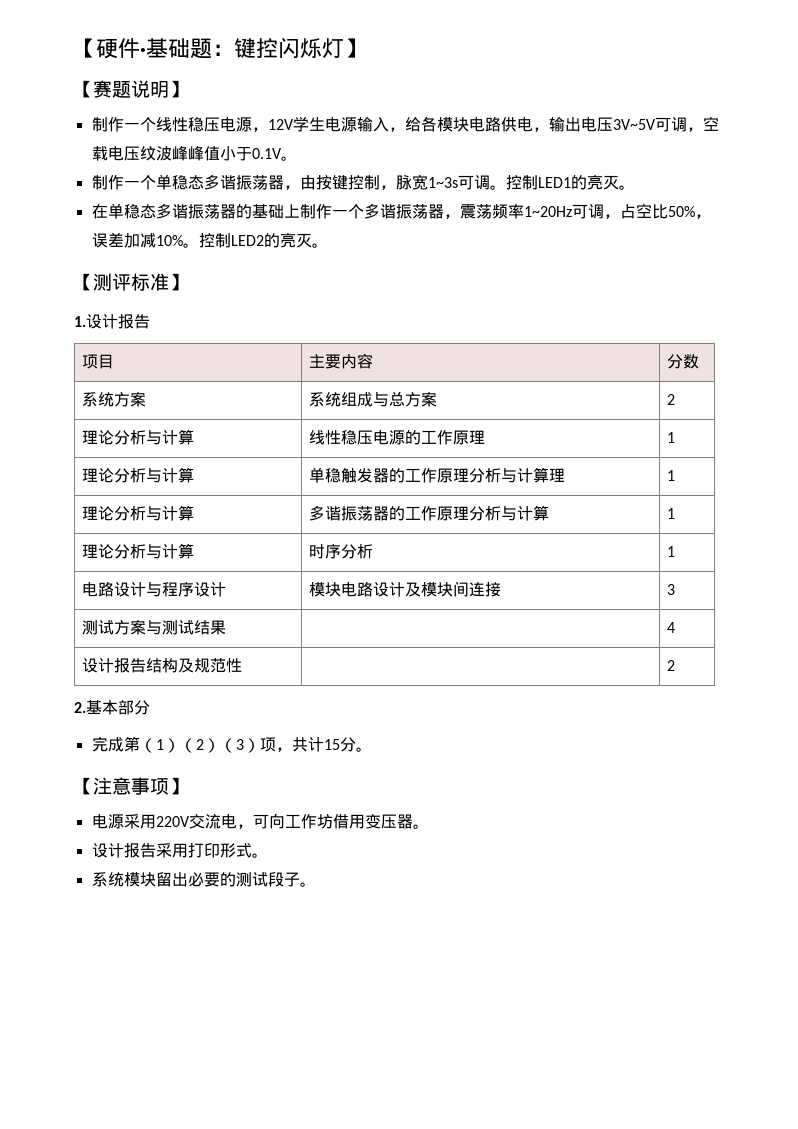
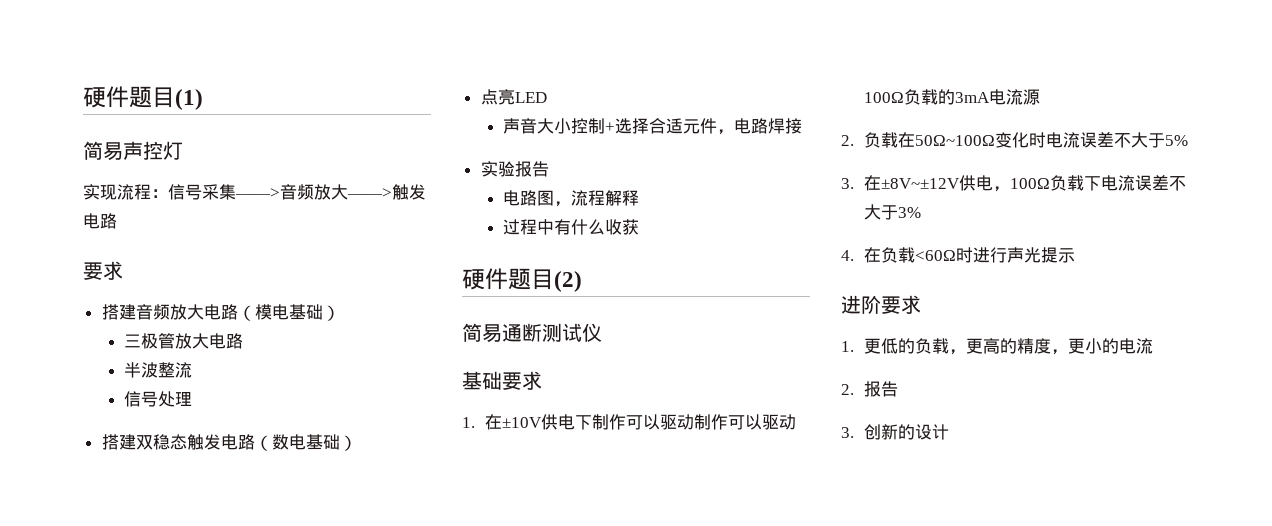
- 【硬件·基础题：键控闪烁灯】
- 【赛题说明】
- 制作一个线性稳压电源，12V学生电源输入，给各模块电路供电，输出电压3V~5V可调，空载电压纹波峰峰值小于0.1V。
- 制作一个单稳态多谐振荡器，由按键控制，脉宽1~3s可调。控制LED1的亮灭。
- 在单稳态多谐振荡器的基础上制作一个多谐振荡器，震荡频率1~20Hz可调，占空比50%，误差加减10%。控制LED2的亮灭。
- 【测评标准】
- 1.设计报告
- 项目 | 主要内容 | 分数
- 系统方案 | 系统组成与总方案 | 2
- 理论分析与计算 | 线性稳压电源的工作原理 | 1
- 理论分析与计算 | 单稳触发器的工作原理分析与计算理 | 1
- 理论分析与计算 | 多谐振荡器的工作原理分析与计算 | 1
- 理论分析与计算 | 时序分析 | 1
- 电路设计与程序设计 | 模块电路设计及模块间连接 | 3
- 测试方案与测试结果 | | 4
- 设计报告结构及规范性 | | 2
- 2.基本部分
- 完成第（1）（2）（3）项，共计15分。
- 【注意事项】
- 电源采用220V交流电，可向工作坊借用变压器。
- 设计报告采用打印形式。
- 系统模块留出必要的测试段子。
+ 硬件题目(1)
+ 简易声控灯
+ 实现流程：信号采集——>音频放大——>触发电路
+ 要求
+ 搭建音频放大电路（模电基础）
+ 三极管放大电路
+ 半波整流
+ 信号处理
+ 搭建双稳态触发电路（数电基础）
+ 点亮LED
+ 声音大小控制+选择合适元件，电路焊接
+ 实验报告
+ 电路图，流程解释
+ 过程中有什么收获
+ 硬件题目(2)
+ 简易通断测试仪
+ 基础要求
+ 1.在±10V供电下制作可以驱动制作可以驱动100Ω负载的3mA电流源
+ 2.负载在50Ω~100Ω变化时电流误差不大于5%
+ 3.在±8V~±12V供电，100Ω负载下电流误差不大于3%
+ 4.在负载<60Ω时进行声光提示
+ 进阶要求
+ 1.更低的负载，更高的精度，更小的电流
+ 2.报告
+ 3.创新的设计

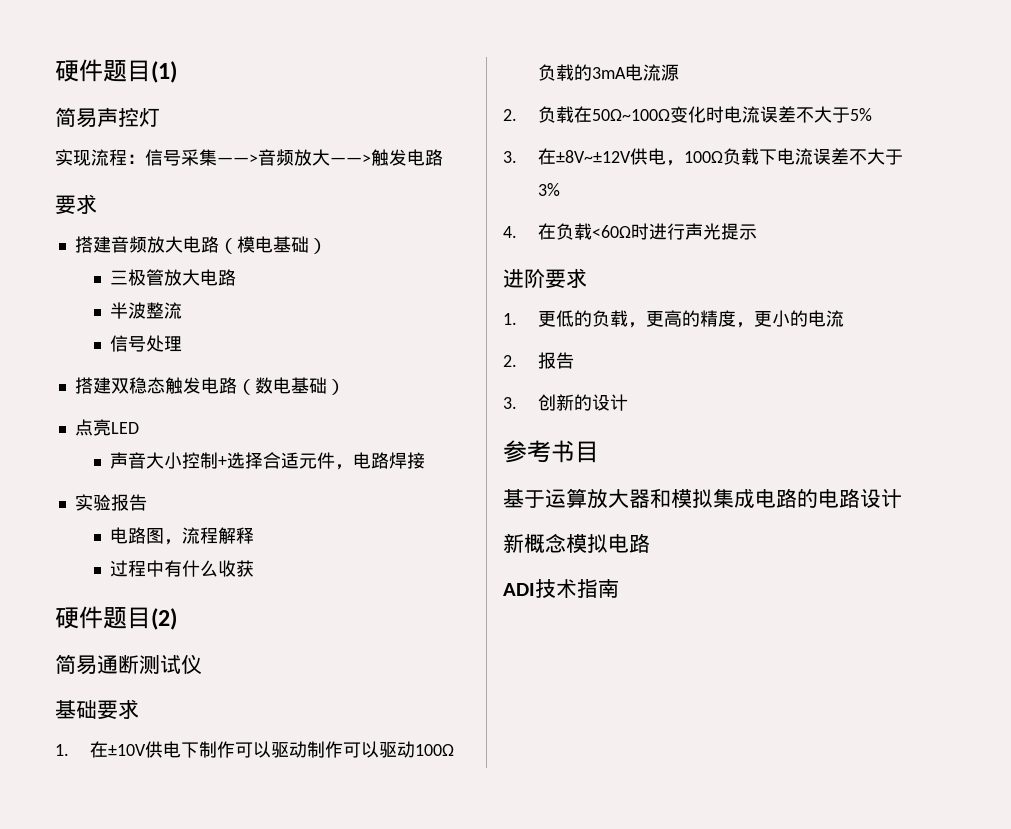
+ 参考书目
+ 基于运算放大器和模拟集成电路的电路设计
+ 新概念模拟电路
+ ADI技术指南

